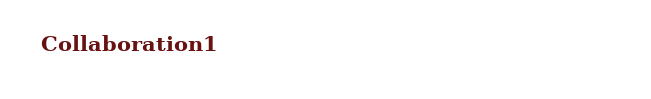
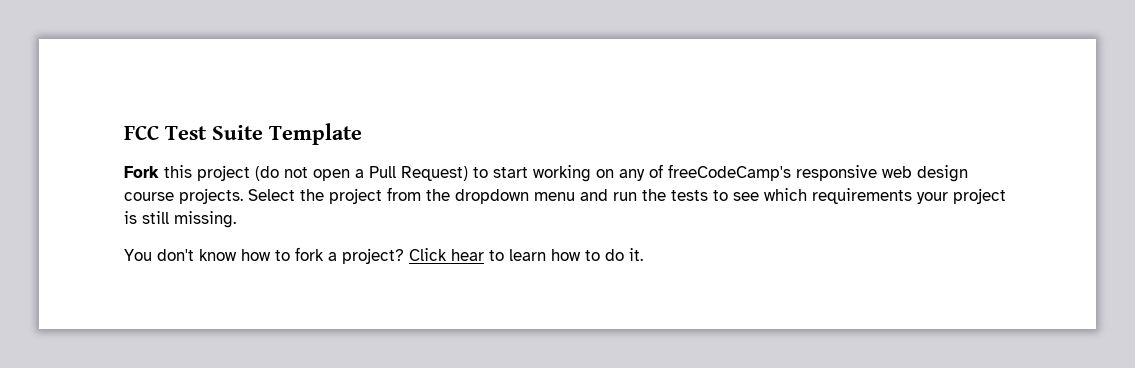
- Collaboration1
+ FCC Test Suite Template
+ Fork this project (do not open a Pull Request) to start working on any of freeCodeCamp's responsive web design course projects. Select the project from the dropdown menu and run the tests to see which requirements your project is still missing.
+ You don't know how to fork a project? Click hear to learn how to do it.

